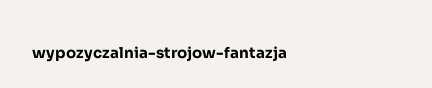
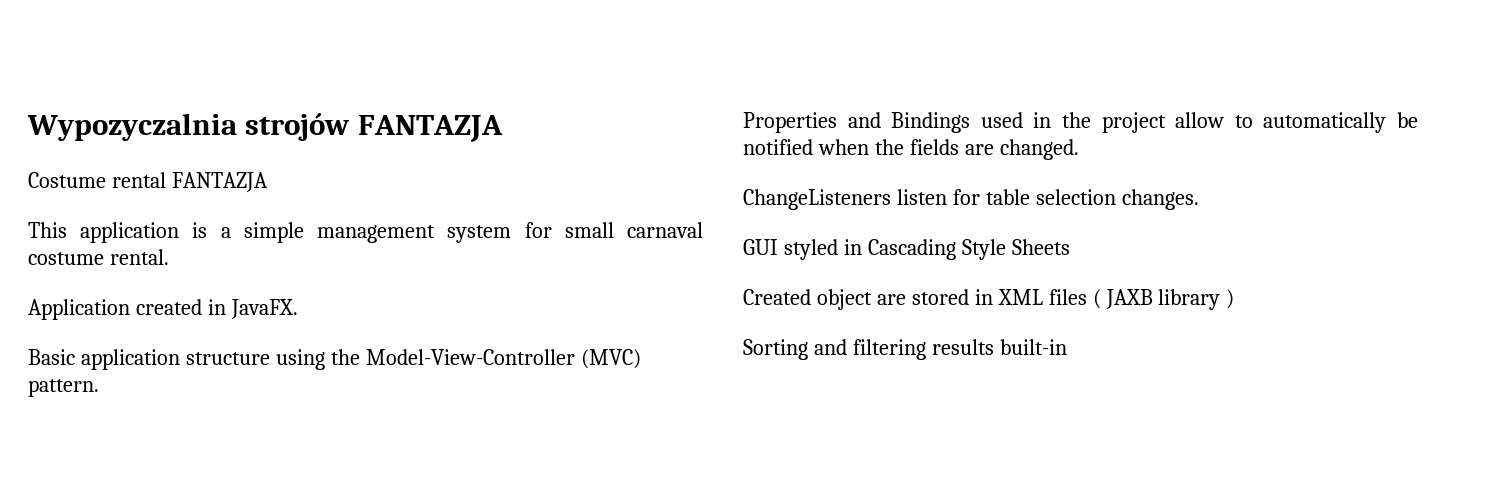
- wypozyczalnia-strojow-fantazja
+ Wypozyczalnia strojów FANTAZJA
+ Costume rental FANTAZJA
+ This application is a simple management system for small carnaval costume rental.
+ Application created in JavaFX.
+ Basic application structure using the Model-View-Controller (MVC) pattern.
+ Properties and Bindings used in the project allow to automatically be notified when the fields are changed.
+ ChangeListeners listen for table selection changes.
+ GUI styled in Cascading Style Sheets
+ Created object are stored in XML files ( JAXB library )
+ Sorting and filtering results built-in

